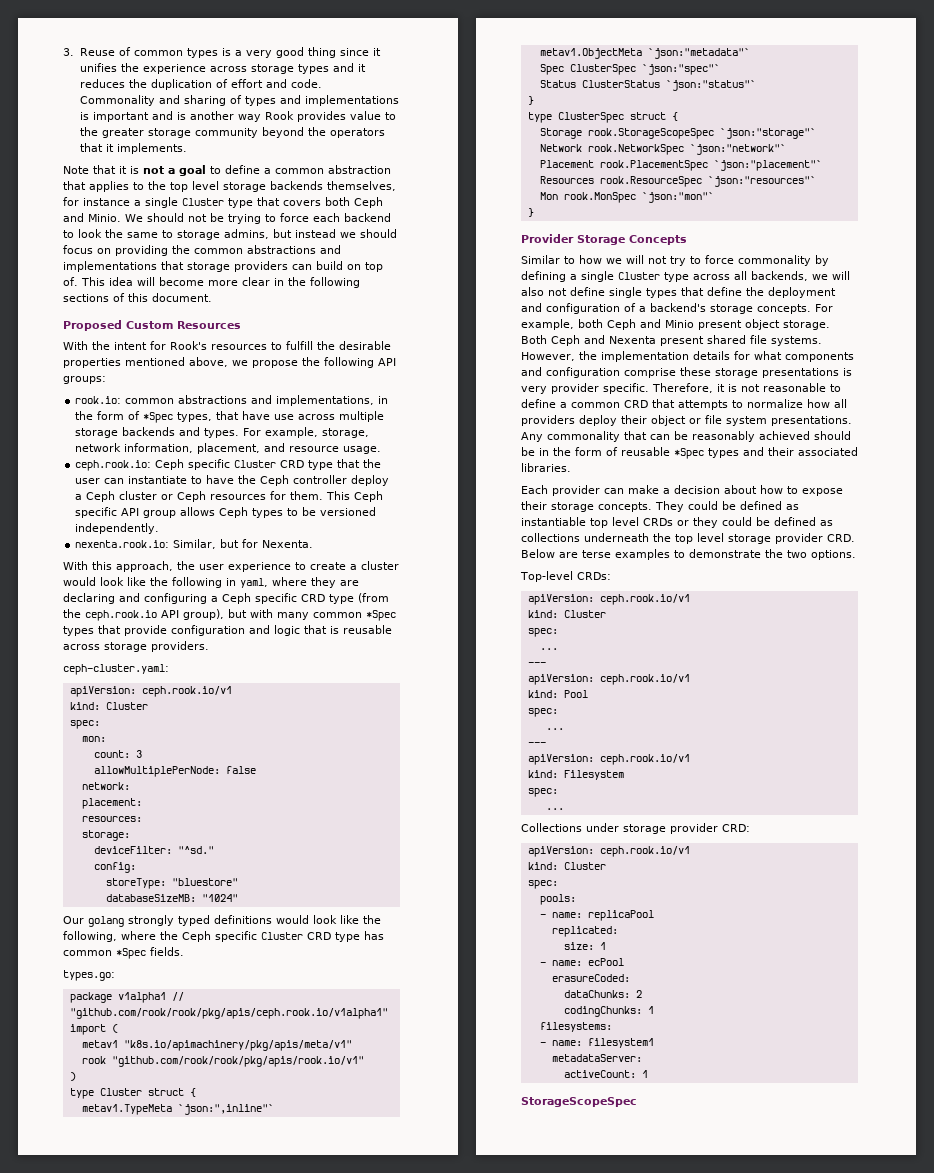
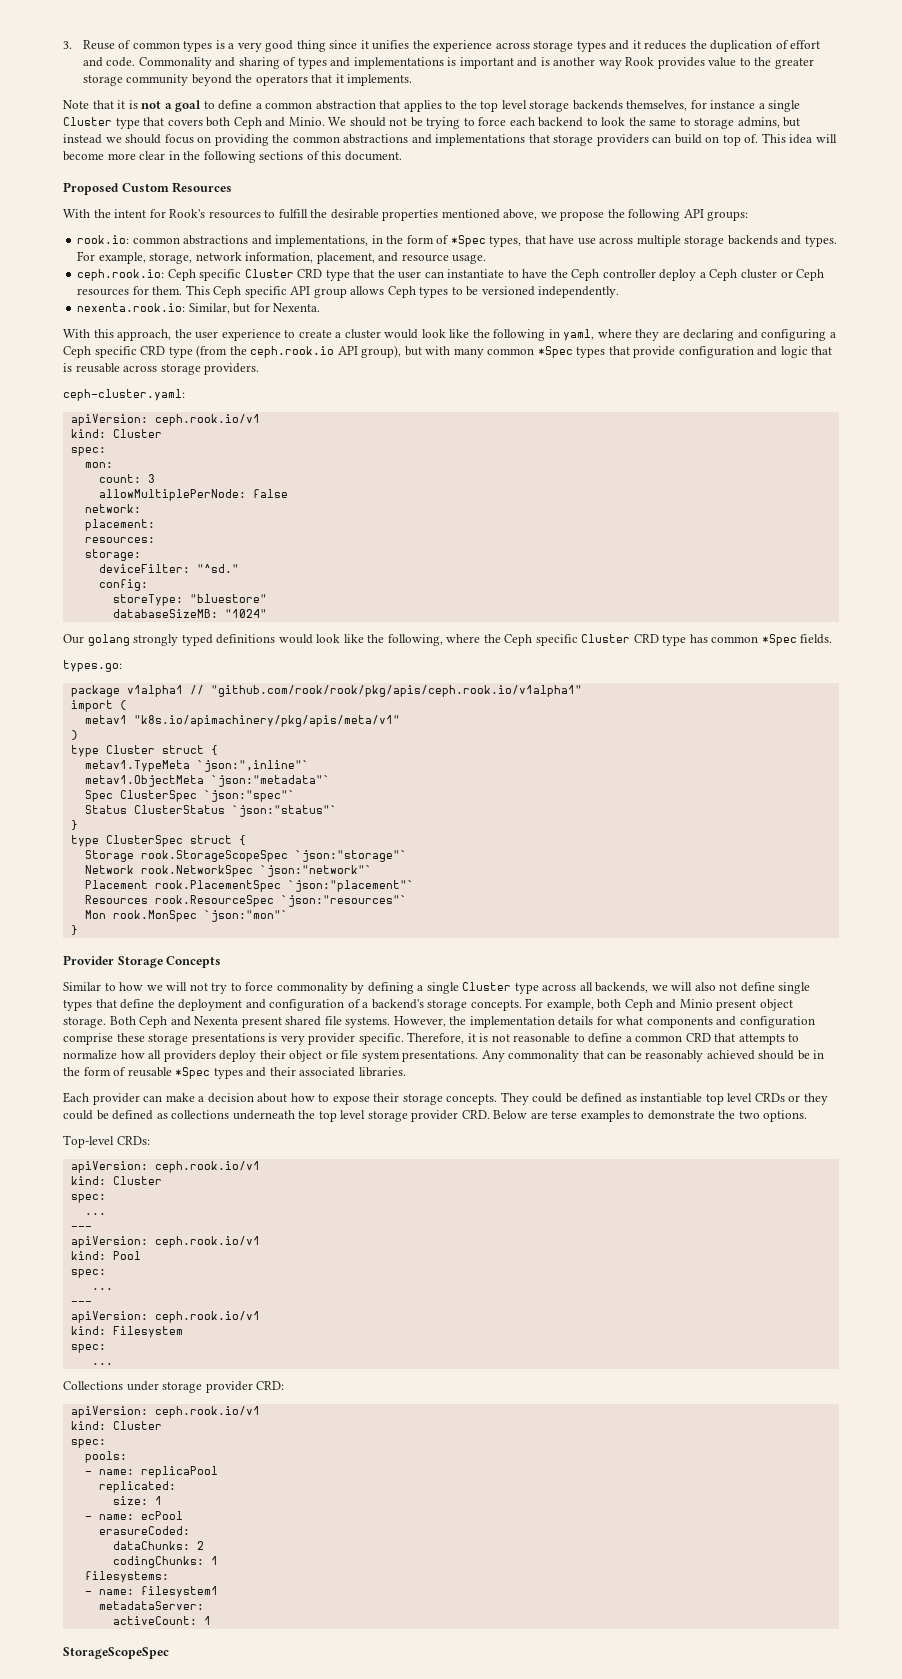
- rook "github.com/rook/rook/pkg/apis/rook.io/v1"

